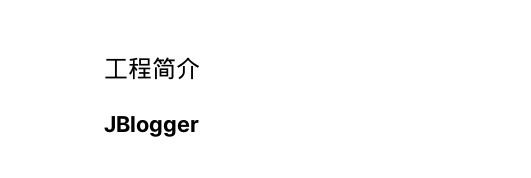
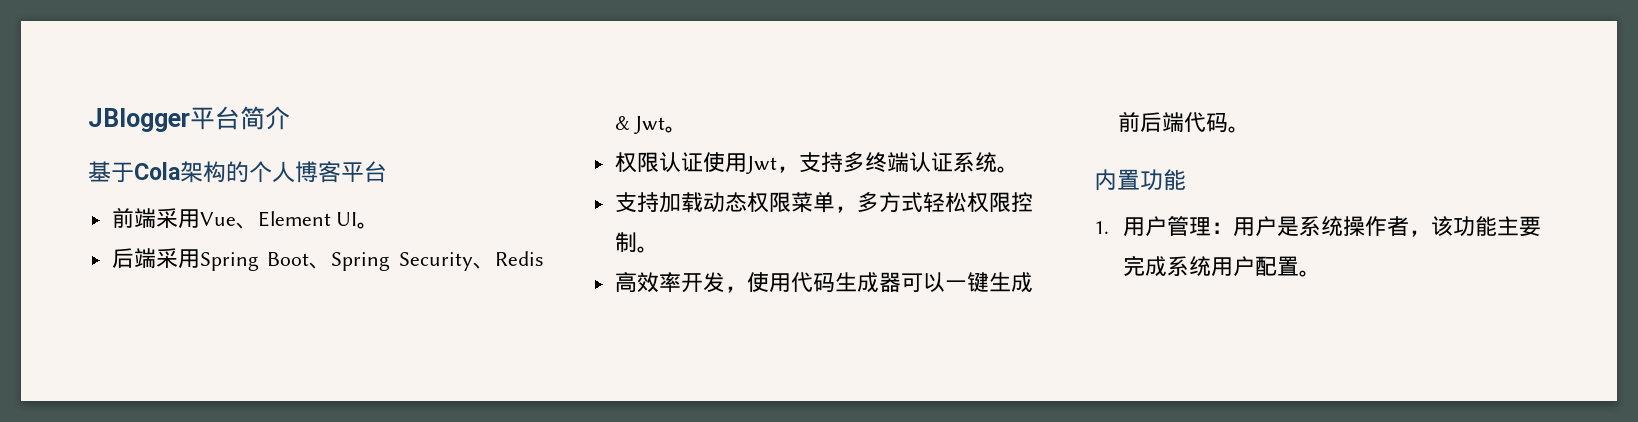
- 工程简介
+ JBlogger平台简介
- JBlogger
+ 基于Cola架构的个人博客平台
+ 前端采用Vue、Element UI。
+ 后端采用Spring Boot、Spring Security、Redis & Jwt。
+ 权限认证使用Jwt，支持多终端认证系统。
+ 支持加载动态权限菜单，多方式轻松权限控制。
+ 高效率开发，使用代码生成器可以一键生成前后端代码。
+ 内置功能
+ 1.用户管理：用户是系统操作者，该功能主要完成系统用户配置。

